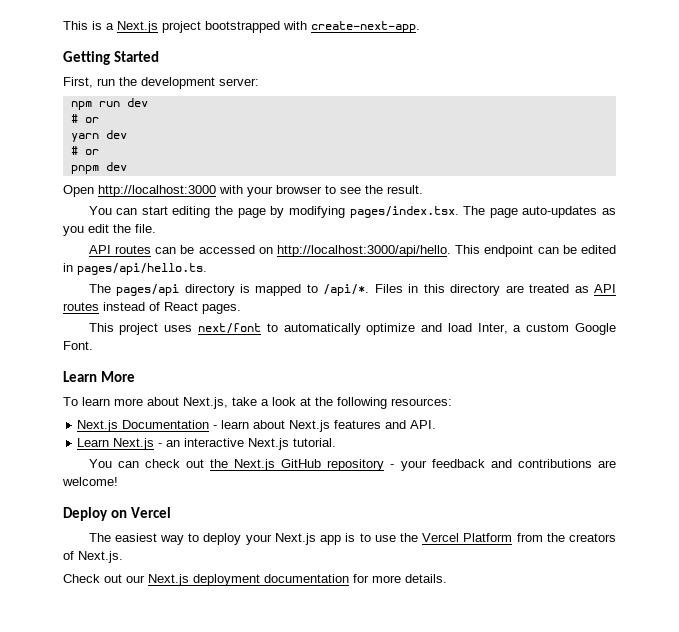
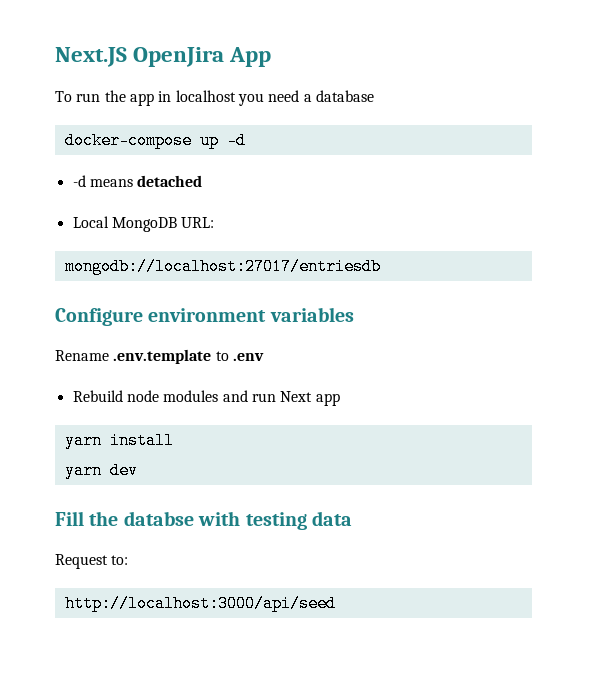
- This is a Next.js project bootstrapped with create-next-app.
- Getting Started
- First, run the development server:
- npm run dev
- # or
+ Next.JS OpenJira App
+ To run the app in localhost you need a database
+ docker-compose up -d
+ -d means detached
+ Local MongoDB URL:
+ mongodb://localhost:27017/entriesdb
+ Configure environment variables
+ Rename .env.template to .env
+ Rebuild node modules and run Next app
+ yarn install
  yarn dev
- # or
- pnpm dev
- Open http://localhost:3000 with your browser to see the result.
- You can start editing the page by modifying pages/index.tsx. The page auto-updates as you edit the file.
- API routes can be accessed on http://localhost:3000/api/hello. This endpoint can be edited in pages/api/hello.ts.
- The pages/api directory is mapped to /api/*. Files in this directory are treated as API routes instead of React pages.
- This project uses next/font to automatically optimize and load Inter, a custom Google Font.
- Learn More
- To learn more about Next.js, take a look at the following resources:
- Next.js Documentation - learn about Next.js features and API.
- Learn Next.js - an interactive Next.js tutorial.
- You can check out the Next.js GitHub repository - your feedback and contributions are welcome!
- Deploy on Vercel
- The easiest way to deploy your Next.js app is to use the Vercel Platform from the creators of Next.js.
- Check out our Next.js deployment documentation for more details.
+ Fill the databse with testing data
+ Request to:
+ http://localhost:3000/api/seed

